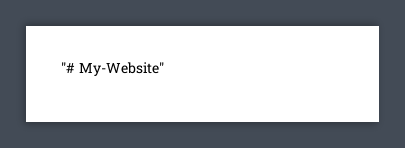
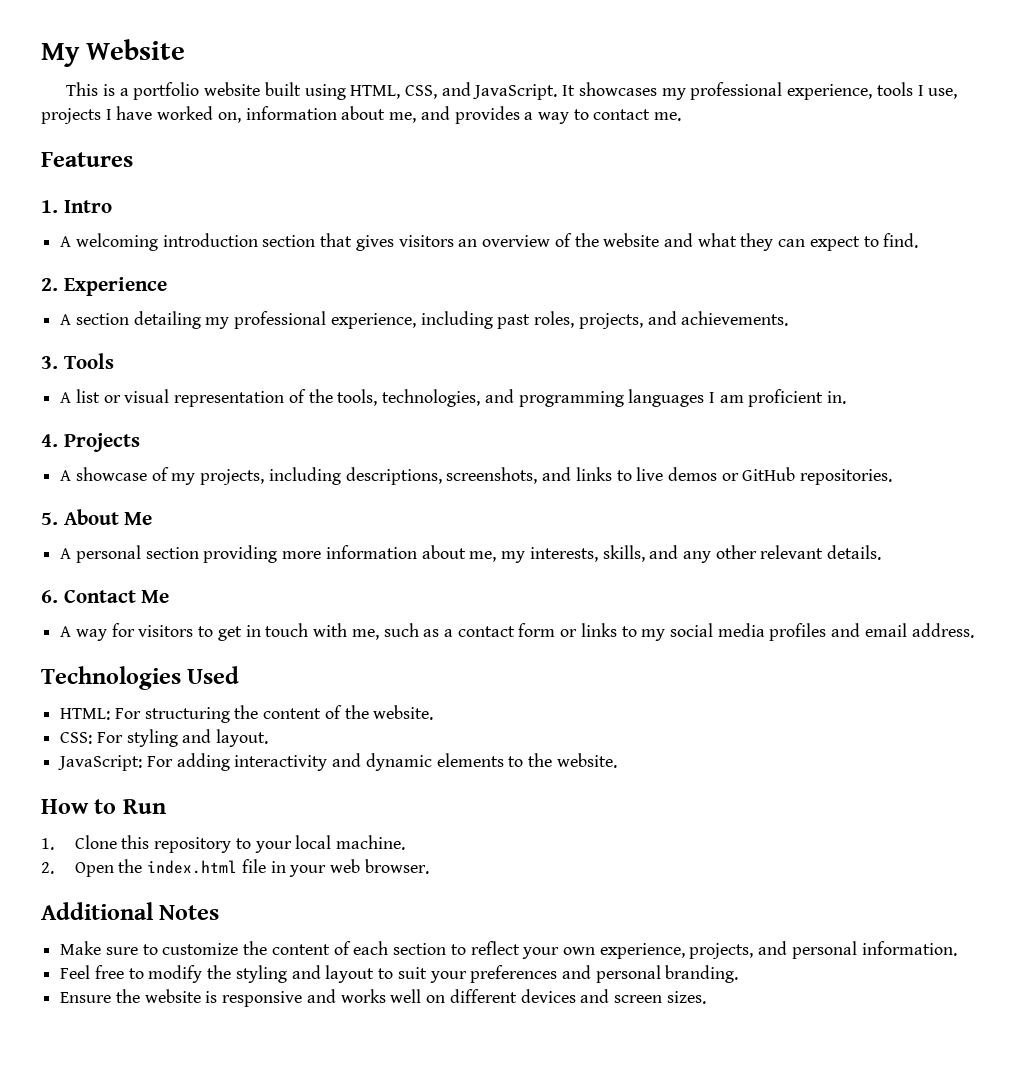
- "# My-Website"
+ My Website
+ This is a portfolio website built using HTML, CSS, and JavaScript. It showcases my professional experience, tools I use, projects I have worked on, information about me, and provides a way to contact me.
+ Features
+ 1. Intro
+ A welcoming introduction section that gives visitors an overview of the website and what they can expect to find.
+ 2. Experience
+ A section detailing my professional experience, including past roles, projects, and achievements.
+ 3. Tools
+ A list or visual representation of the tools, technologies, and programming languages I am proficient in.
+ 4. Projects
+ A showcase of my projects, including descriptions, screenshots, and links to live demos or GitHub repositories.
+ 5. About Me
+ A personal section providing more information about me, my interests, skills, and any other relevant details.
+ 6. Contact Me
+ A way for visitors to get in touch with me, such as a contact form or links to my social media profiles and email address.
+ Technologies Used
+ HTML: For structuring the content of the website.
+ CSS: For styling and layout.
+ JavaScript: For adding interactivity and dynamic elements to the website.
+ How to Run
+ 1. Clone this repository to your local machine.
+ 2. Open the index.html file in your web browser.
+ Additional Notes
+ Make sure to customize the content of each section to reflect your own experience, projects, and personal information.
+ Feel free to modify the styling and layout to suit your preferences and personal branding.
+ Ensure the website is responsive and works well on different devices and screen sizes.

